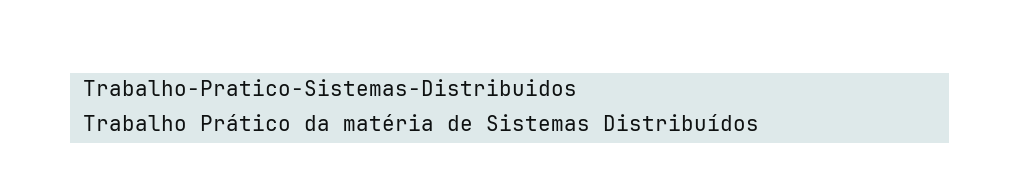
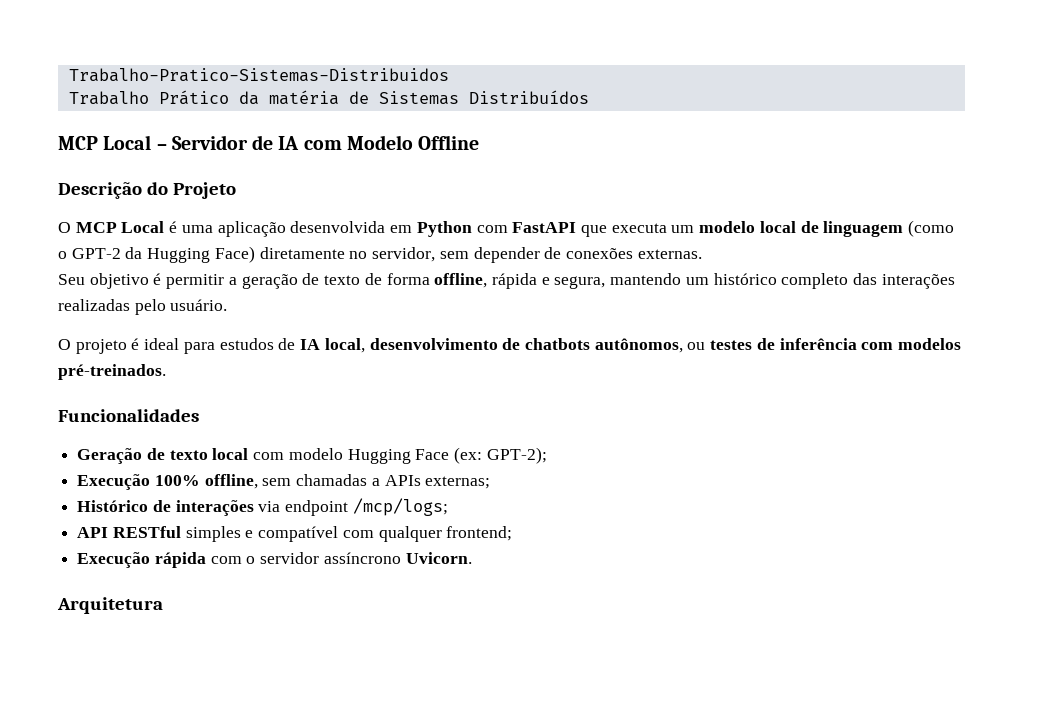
+ MCP Local – Servidor de IA com Modelo Offline
+ Descrição do Projeto
+ O MCP Local é uma aplicação desenvolvida em Python com FastAPI que executa um modelo local de linguagem (como o GPT-2 da Hugging Face) diretamente no servidor, sem depender de conexões externas.
+ Seu objetivo é permitir a geração de texto de forma offline, rápida e segura, mantendo um histórico completo das interações realizadas pelo usuário.
+ O projeto é ideal para estudos de IA local, desenvolvimento de chatbots autônomos, ou testes de inferência com modelos pré-treinados.
+ Funcionalidades
+ Geração de texto local com modelo Hugging Face (ex: GPT-2);
+ Execução 100% offline, sem chamadas a APIs externas;
+ Histórico de interações via endpoint /mcp/logs;
+ API RESTful simples e compatível com qualquer frontend;
+ Execução rápida com o servidor assíncrono Uvicorn.
+ Arquitetura

